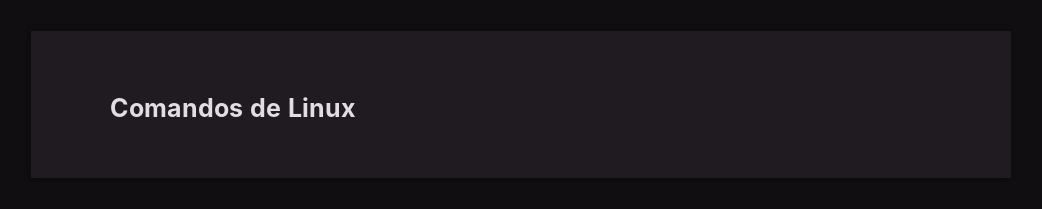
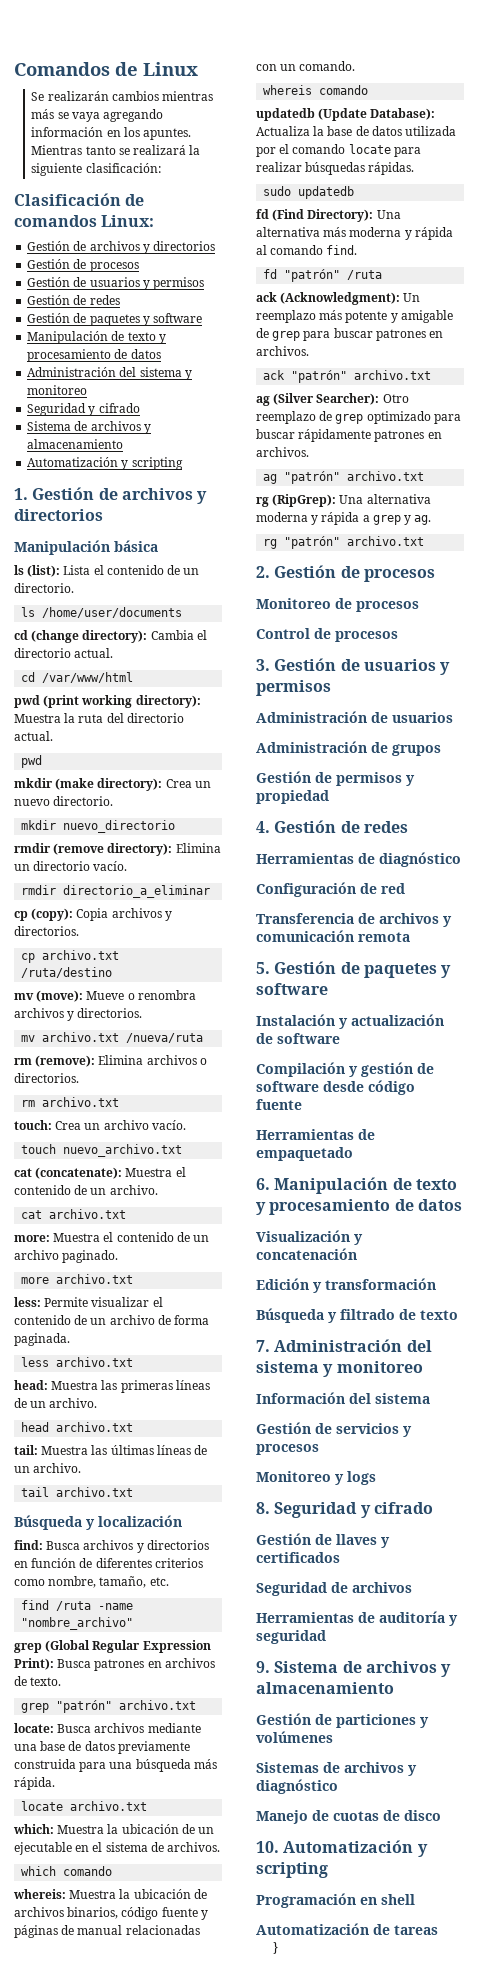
+ Se realizarán cambios mientras más se vaya agregando información en los apuntes. Mientras tanto se realizará la siguiente clasificación:
+ Clasificación de comandos Linux:
+ Gestión de archivos y directorios
+ Gestión de procesos
+ Gestión de usuarios y permisos
+ Gestión de redes
+ Gestión de paquetes y software
+ Manipulación de texto y procesamiento de datos
+ Administración del sistema y monitoreo
+ Seguridad y cifrado
+ Sistema de archivos y almacenamiento
+ Automatización y scripting
+ 1. Gestión de archivos y directorios
+ Manipulación básica
+ ls (list): Lista el contenido de un directorio.
+ ls /home/user/documents
+ cd (change directory): Cambia el directorio actual.
+ cd /var/www/html
+ pwd (print working directory): Muestra la ruta del directorio actual.
+ pwd
+ mkdir (make directory): Crea un nuevo directorio.
+ mkdir nuevo_directorio
+ rmdir (remove directory): Elimina un directorio vacío.
+ rmdir directorio_a_eliminar
+ cp (copy): Copia archivos y directorios.
+ cp archivo.txt /ruta/destino
+ mv (move): Mueve o renombra archivos y directorios.
+ mv archivo.txt /nueva/ruta
+ rm (remove): Elimina archivos o directorios.
+ rm archivo.txt
+ touch: Crea un archivo vacío.
+ touch nuevo_archivo.txt
+ cat (concatenate): Muestra el contenido de un archivo.
+ cat archivo.txt
+ more: Muestra el contenido de un archivo paginado.
+ more archivo.txt
+ less: Permite visualizar el contenido de un archivo de forma paginada.
+ less archivo.txt
+ head: Muestra las primeras líneas de un archivo.
+ head archivo.txt
+ tail: Muestra las últimas líneas de un archivo.
+ tail archivo.txt
+ Búsqueda y localización
+ find: Busca archivos y directorios en función de diferentes criterios como nombre, tamaño, etc.
+ find /ruta -name "nombre_archivo"
+ grep (Global Regular Expression Print): Busca patrones en archivos de texto.
+ grep "patrón" archivo.txt
+ locate: Busca archivos mediante una base de datos previamente construida para una búsqueda más rápida.
+ locate archivo.txt
+ which: Muestra la ubicación de un ejecutable en el sistema de archivos.
+ which comando
+ whereis: Muestra la ubicación de archivos binarios, código fuente y páginas de manual relacionadas con un comando.
+ whereis comando
+ updatedb (Update Database): Actualiza la base de datos utilizada por el comando locate para realizar búsquedas rápidas.
+ sudo updatedb
+ fd (Find Directory): Una alternativa más moderna y rápida al comando find.
+ fd "patrón" /ruta
+ ack (Acknowledgment): Un reemplazo más potente y amigable de grep para buscar patrones en archivos.
+ ack "patrón" archivo.txt
+ ag (Silver Searcher): Otro reemplazo de grep optimizado para buscar rápidamente patrones en archivos.
+ ag "patrón" archivo.txt
+ rg (RipGrep): Una alternativa moderna y rápida a grep y ag.
+ rg "patrón" archivo.txt
+ 2. Gestión de procesos
+ Monitoreo de procesos
+ Control de procesos
+ 3. Gestión de usuarios y permisos
+ Administración de usuarios
+ Administración de grupos
+ Gestión de permisos y propiedad
+ 4. Gestión de redes
+ Herramientas de diagnóstico
+ Configuración de red
+ Transferencia de archivos y comunicación remota
+ 5. Gestión de paquetes y software
+ Instalación y actualización de software
+ Compilación y gestión de software desde código fuente
+ Herramientas de empaquetado
+ 6. Manipulación de texto y procesamiento de datos
+ Visualización y concatenación
+ Edición y transformación
+ Búsqueda y filtrado de texto
+ 7. Administración del sistema y monitoreo
+ Información del sistema
+ Gestión de servicios y procesos
+ Monitoreo y logs
+ 8. Seguridad y cifrado
+ Gestión de llaves y certificados
+ Seguridad de archivos
+ Herramientas de auditoría y seguridad
+ 9. Sistema de archivos y almacenamiento
+ Gestión de particiones y volúmenes
+ Sistemas de archivos y diagnóstico
+ Manejo de cuotas de disco
+ 10. Automatización y scripting
+ Programación en shell
+ Automatización de tareas
+ }

